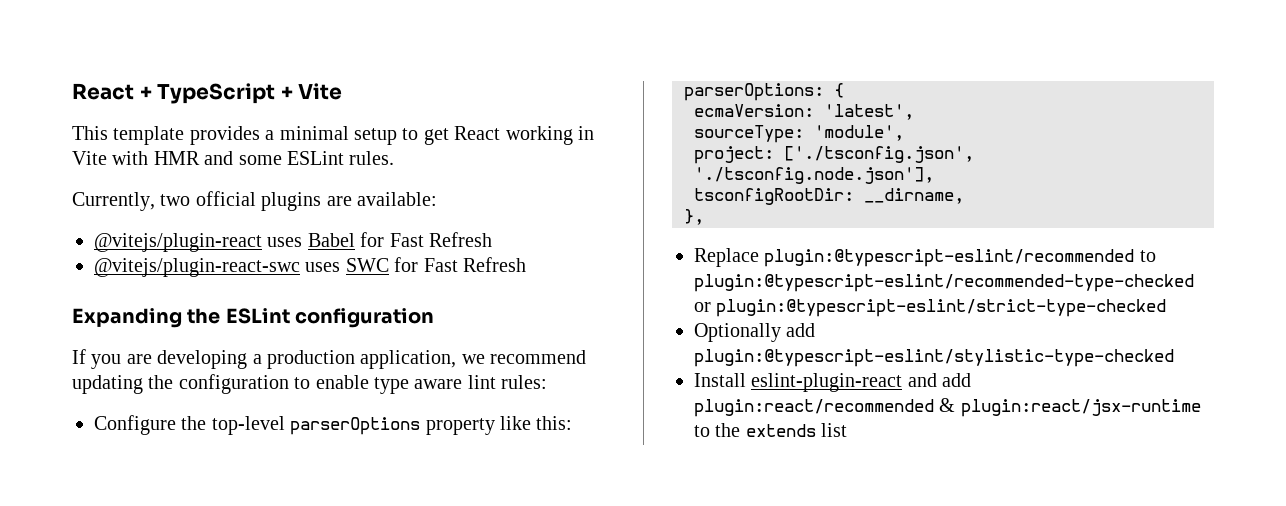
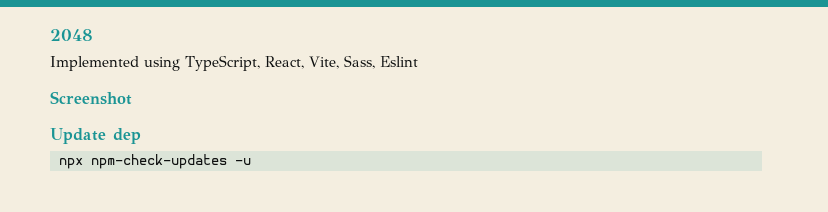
- React + TypeScript + Vite
- This template provides a minimal setup to get React working in Vite with HMR and some ESLint rules.
- Currently, two official plugins are available:
- @vitejs/plugin-react uses Babel for Fast Refresh
- @vitejs/plugin-react-swc uses SWC for Fast Refresh
- Expanding the ESLint configuration
- If you are developing a production application, we recommend updating the configuration to enable type aware lint rules:
- Configure the top-level parserOptions property like this:
- parserOptions: {
- ecmaVersion: 'latest',
- sourceType: 'module',
- project: ['./tsconfig.json', './tsconfig.node.json'],
- tsconfigRootDir: __dirname,
- },
- Replace plugin:@typescript-eslint/recommended to plugin:@typescript-eslint/recommended-type-checked or plugin:@typescript-eslint/strict-type-checked
- Optionally add plugin:@typescript-eslint/stylistic-type-checked
- Install eslint-plugin-react and add plugin:react/recommended & plugin:react/jsx-runtime to the extends list
+ 2048
+ Implemented using TypeScript, React, Vite, Sass, Eslint
+ Screenshot
+ Update dep
+ npx npm-check-updates -u

